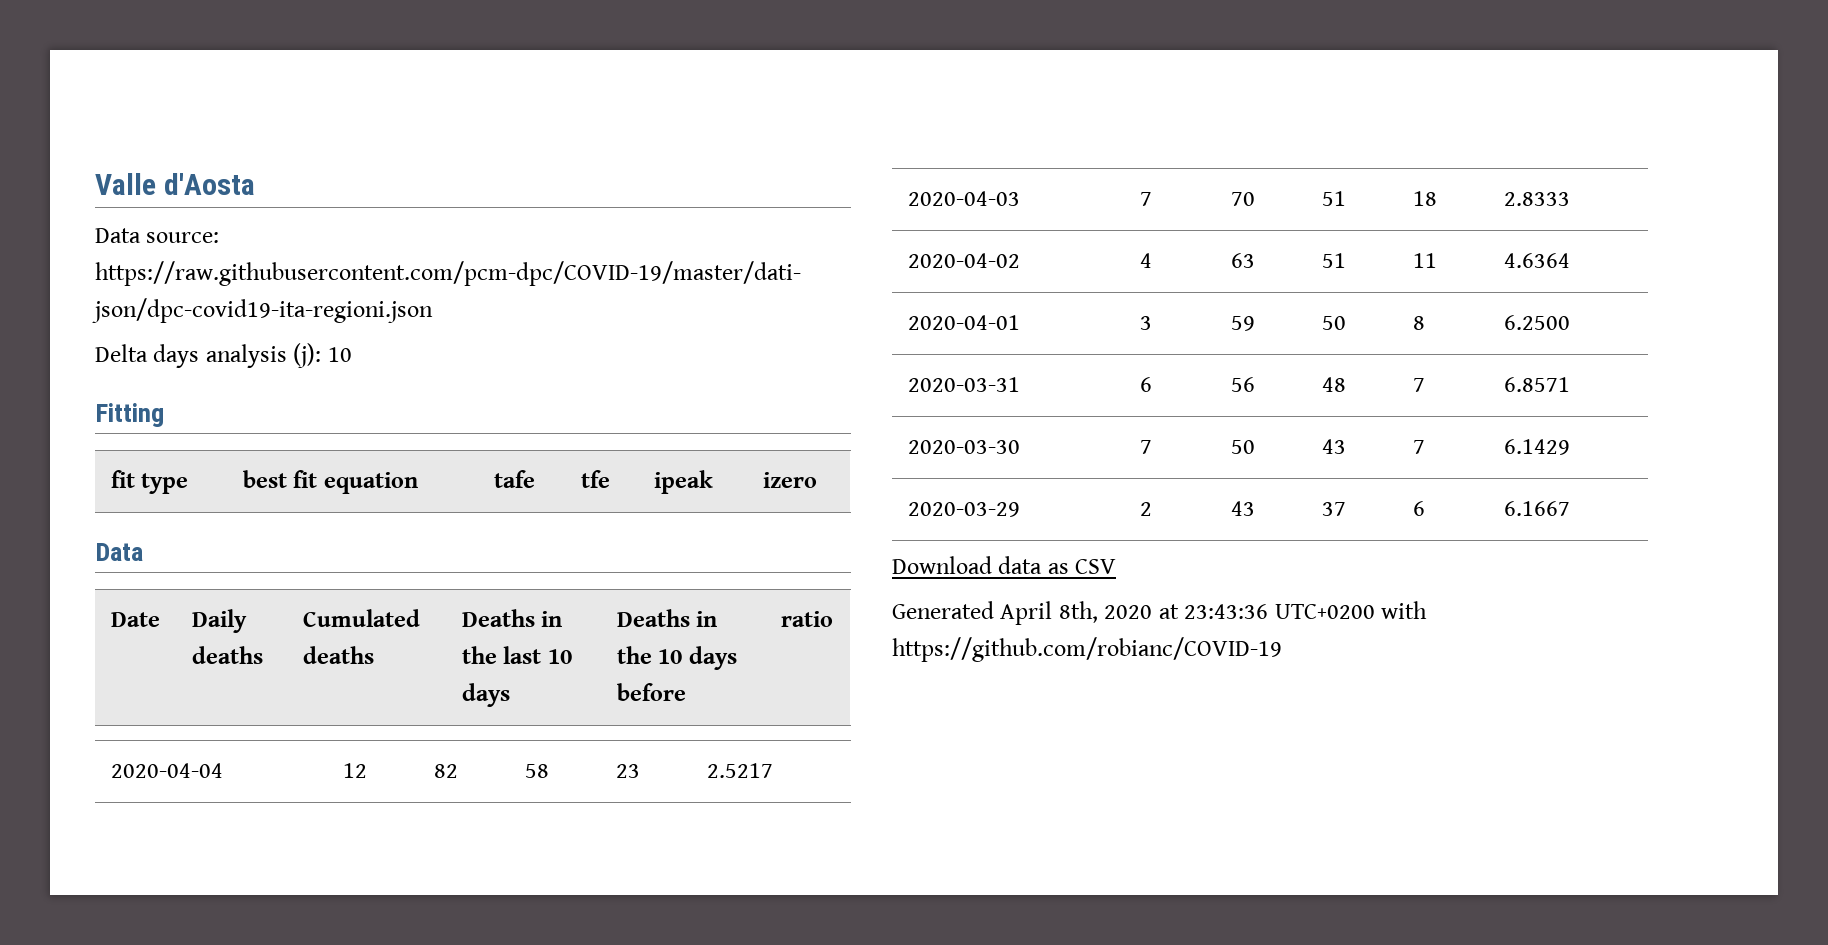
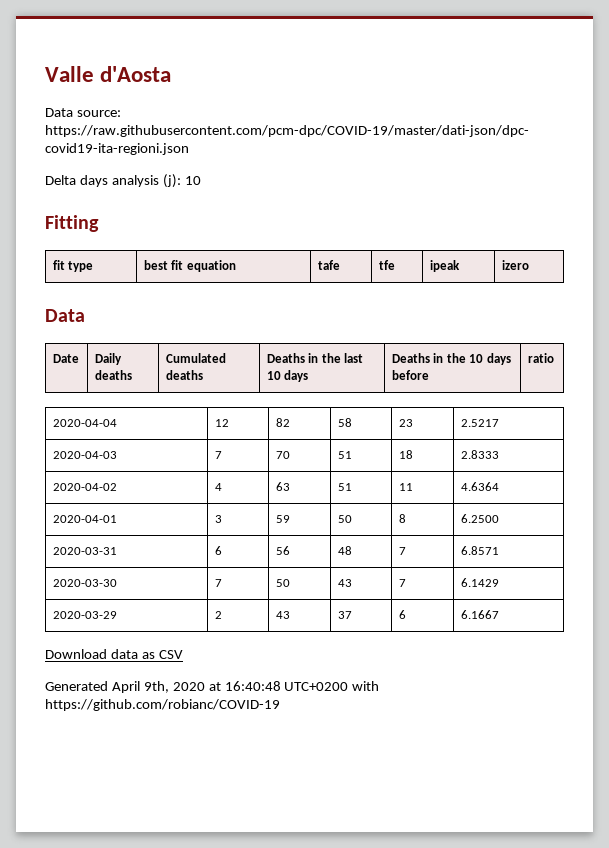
- Generated April 8th, 2020 at 23:43:36 UTC+0200 with https://github.com/robianc/COVID-19
+ Generated April 9th, 2020 at 16:40:48 UTC+0200 with https://github.com/robianc/COVID-19

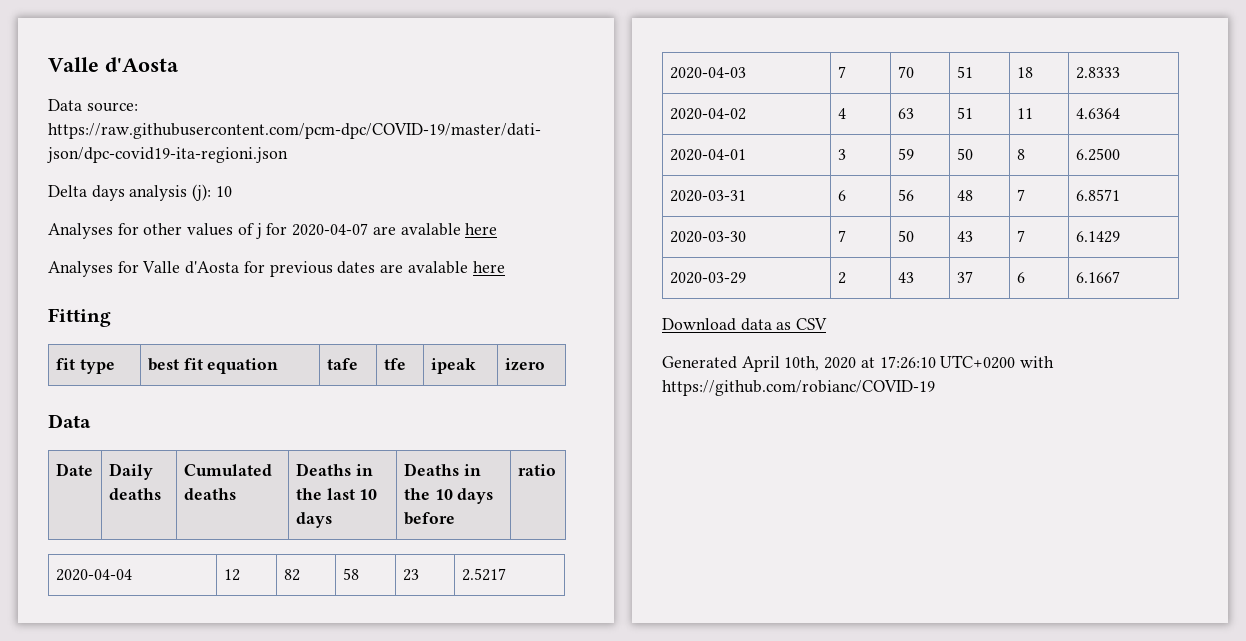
+ Analyses for other values of j for 2020-04-07 are avalable here
+ Analyses for Valle d'Aosta for previous dates are avalable here
- Generated April 9th, 2020 at 16:40:48 UTC+0200 with https://github.com/robianc/COVID-19
+ Generated April 10th, 2020 at 17:26:10 UTC+0200 with https://github.com/robianc/COVID-19

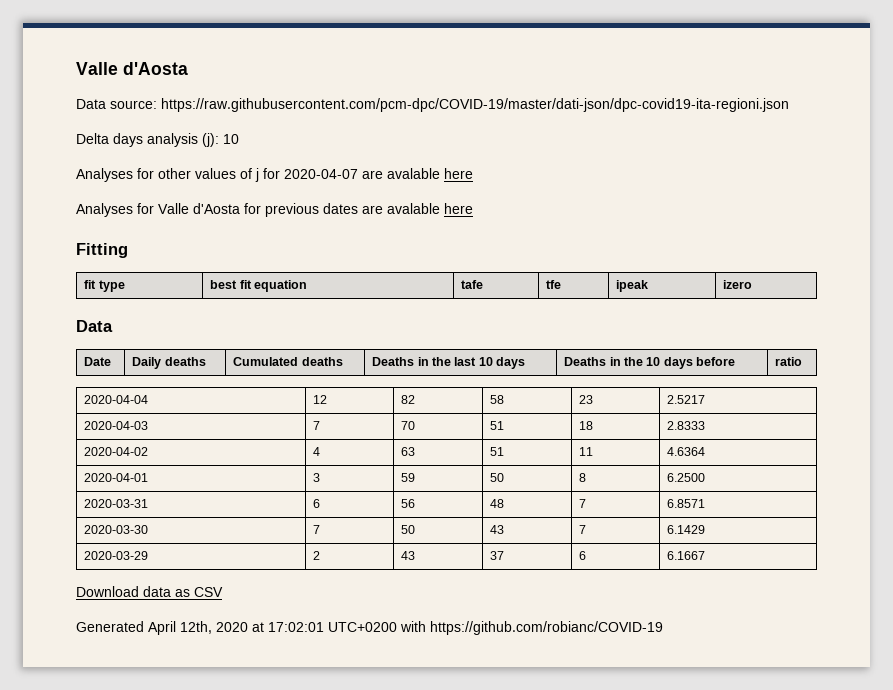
- Generated April 10th, 2020 at 17:26:10 UTC+0200 with https://github.com/robianc/COVID-19
+ Generated April 12th, 2020 at 17:02:01 UTC+0200 with https://github.com/robianc/COVID-19

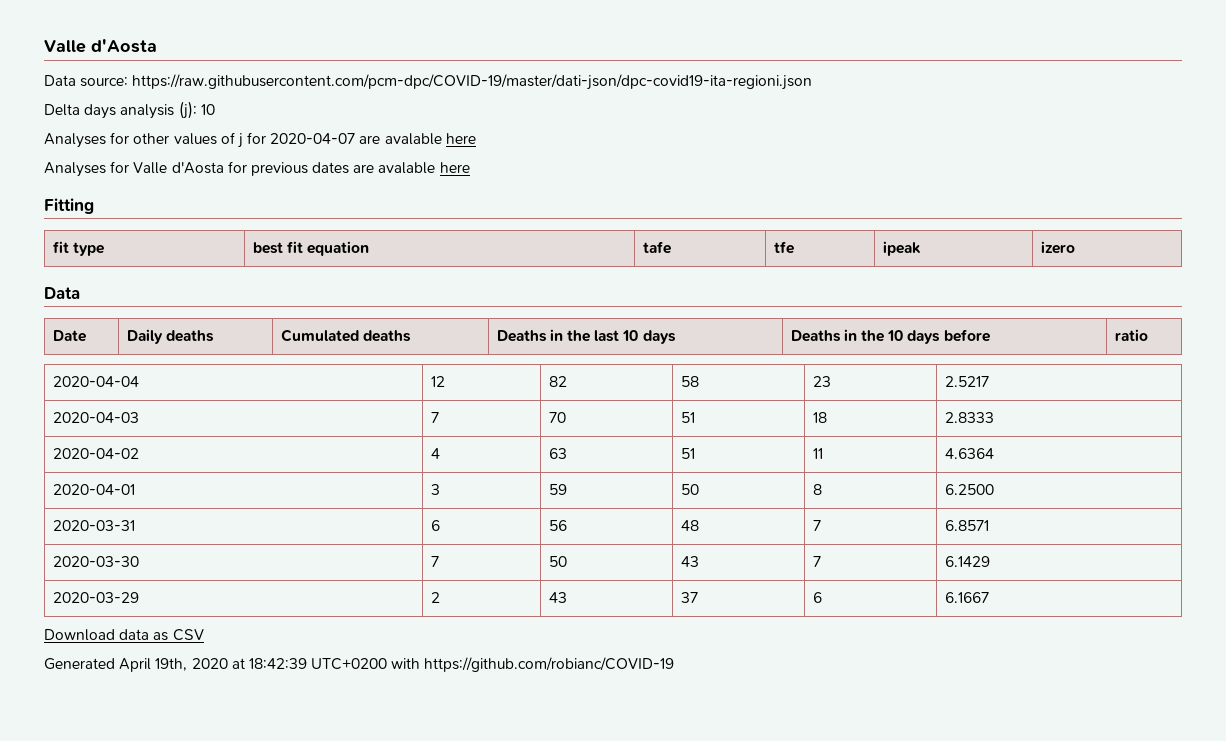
- Generated April 12th, 2020 at 17:02:01 UTC+0200 with https://github.com/robianc/COVID-19
+ Generated April 19th, 2020 at 18:42:39 UTC+0200 with https://github.com/robianc/COVID-19

